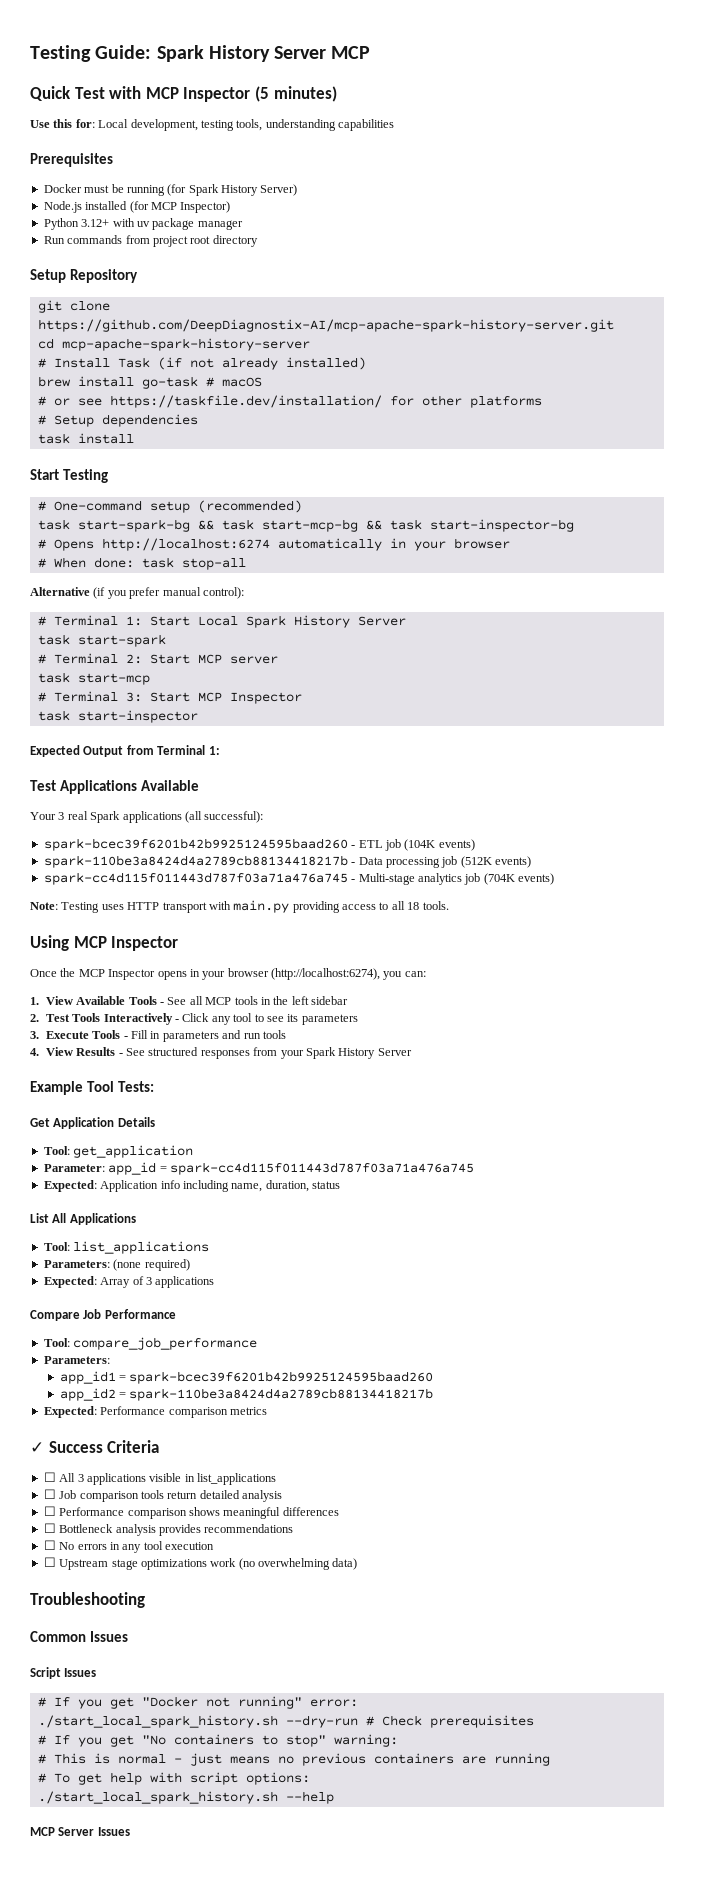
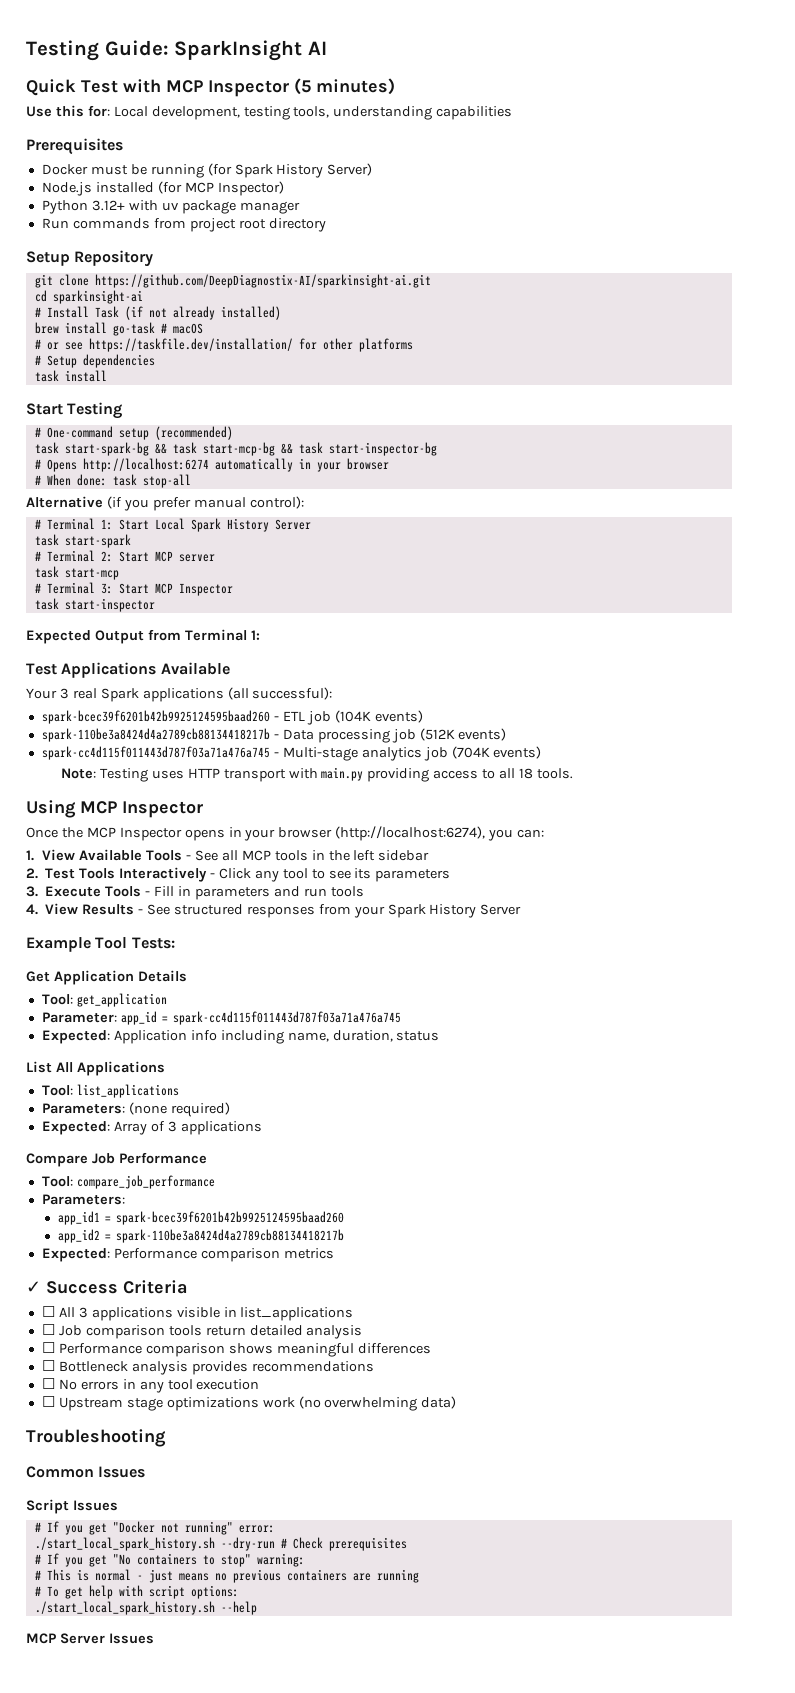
- Testing Guide: Spark History Server MCP
+ Testing Guide: SparkInsight AI
- git clone https://github.com/DeepDiagnostix-AI/mcp-apache-spark-history-server.git
+ git clone https://github.com/DeepDiagnostix-AI/sparkinsight-ai.git
- cd mcp-apache-spark-history-server
+ cd sparkinsight-ai

